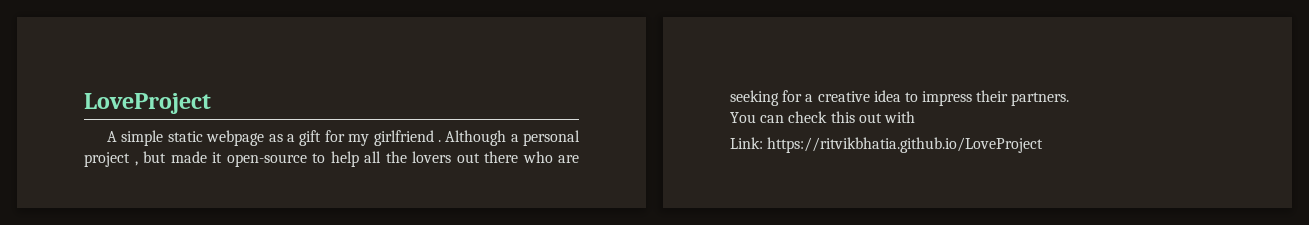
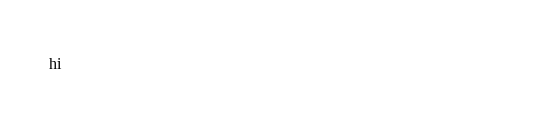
- LoveProject
- A simple static webpage as a gift for my girlfriend . Although a personal project , but made it open-source to help all the lovers out there who are seeking for a creative idea to impress their partners.
- You can check this out with
- Link: https://ritvikbhatia.github.io/LoveProject
+ hi

